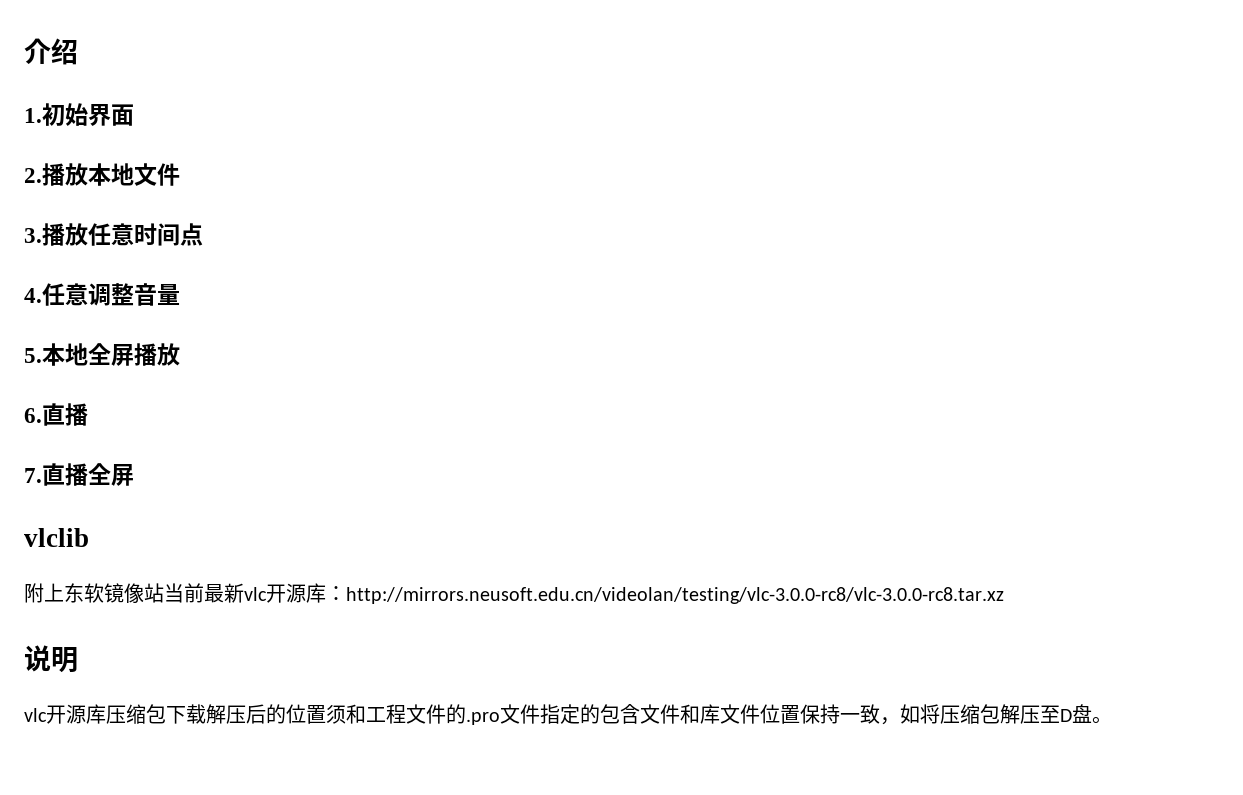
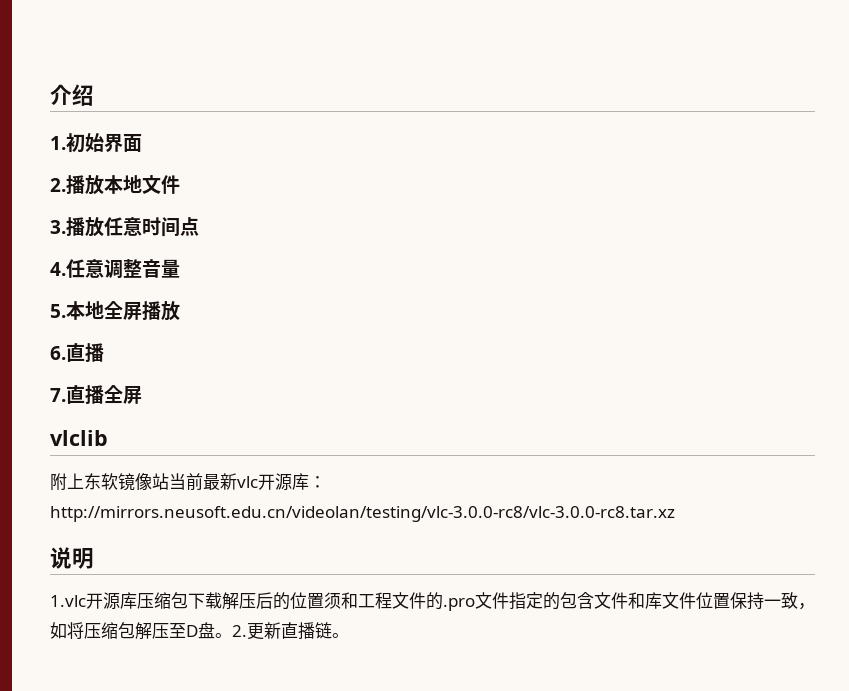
- vlc开源库压缩包下载解压后的位置须和工程文件的.pro文件指定的包含文件和库文件位置保持一致，如将压缩包解压至D盘。
+ 1.vlc开源库压缩包下载解压后的位置须和工程文件的.pro文件指定的包含文件和库文件位置保持一致，如将压缩包解压至D盘。
+ 2.更新直播链。

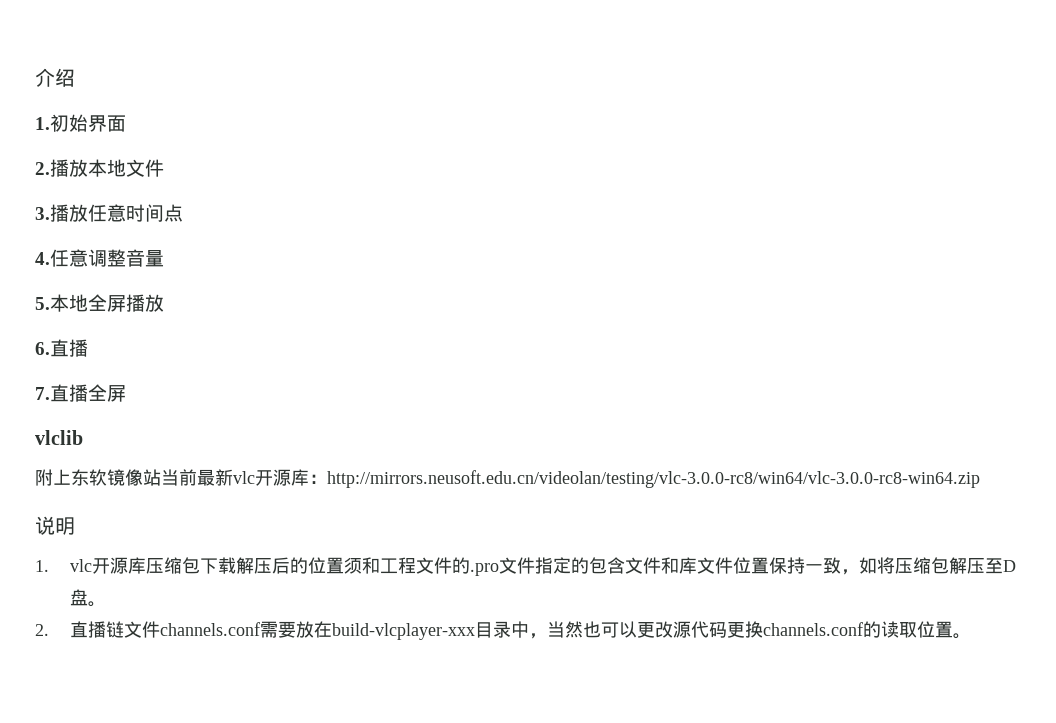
- 附上东软镜像站当前最新vlc开源库：http://mirrors.neusoft.edu.cn/videolan/testing/vlc-3.0.0-rc8/vlc-3.0.0-rc8.tar.xz
+ 附上东软镜像站当前最新vlc开源库：http://mirrors.neusoft.edu.cn/videolan/testing/vlc-3.0.0-rc8/win64/vlc-3.0.0-rc8-win64.zip
- 1.vlc开源库压缩包下载解压后的位置须和工程文件的.pro文件指定的包含文件和库文件位置保持一致，如将压缩包解压至D盘。2.更新直播链。
+ 1. vlc开源库压缩包下载解压后的位置须和工程文件的.pro文件指定的包含文件和库文件位置保持一致，如将压缩包解压至D盘。
+ 2.直播链文件channels.conf需要放在build-vlcplayer-xxx目录中，当然也可以更改源代码更换channels.conf的读取位置。

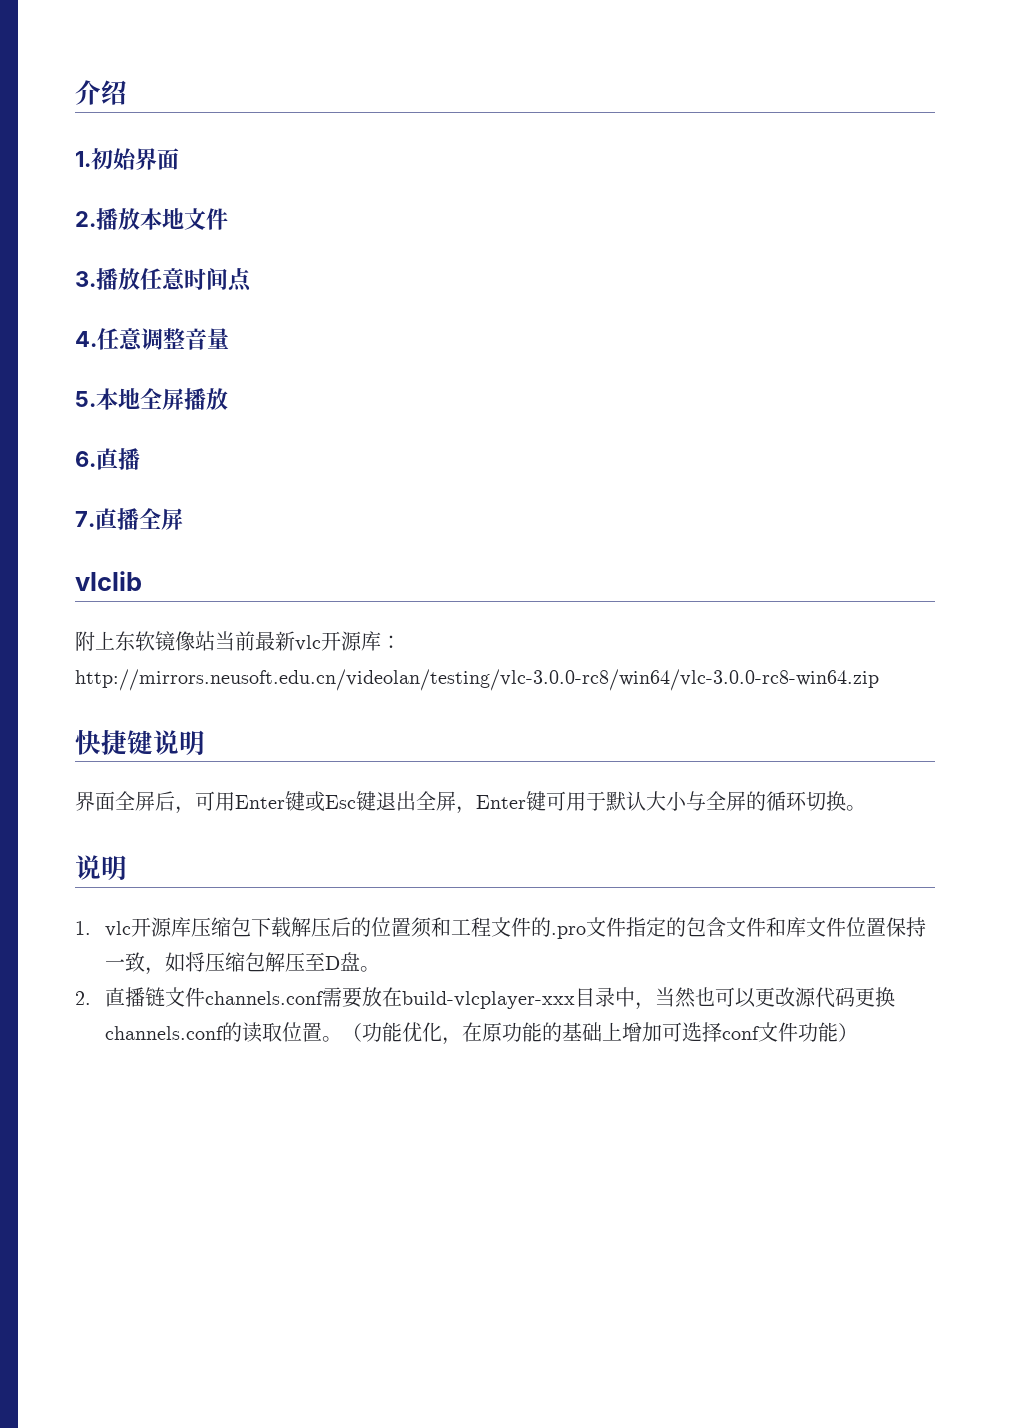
+ 快捷键说明
+ 界面全屏后，可用Enter键或Esc键退出全屏，Enter键可用于默认大小与全屏的循环切换。
+ （功能优化，在原功能的基础上增加可选择conf文件功能）

